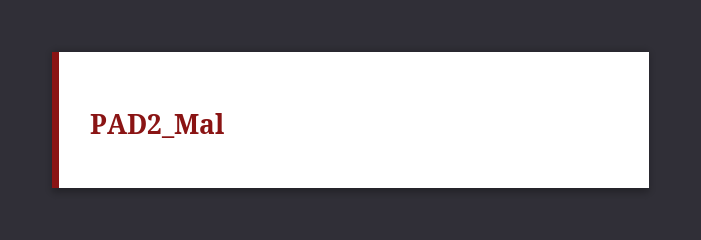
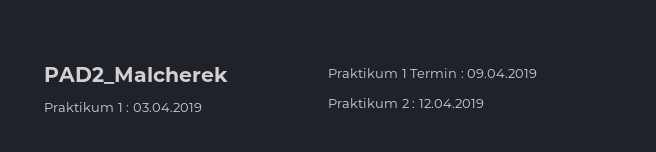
- PAD2_Mal
+ PAD2_Malcherek
+ Praktikum 1 : 03.04.2019
+ Praktikum 1 Termin : 09.04.2019
+ Praktikum 2 : 12.04.2019

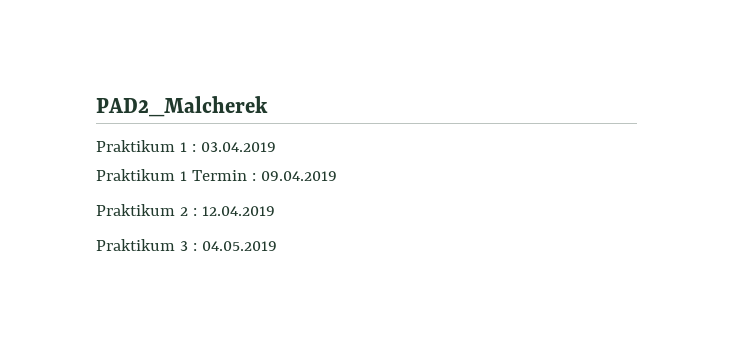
+ Praktikum 3 : 04.05.2019

